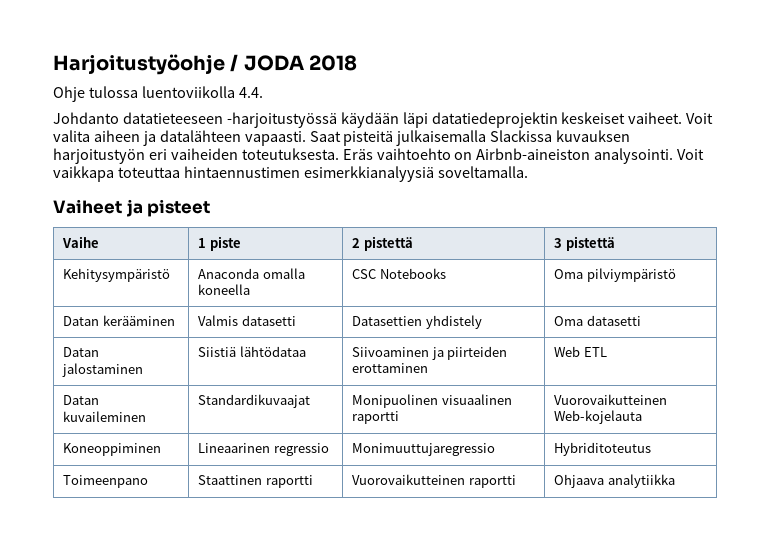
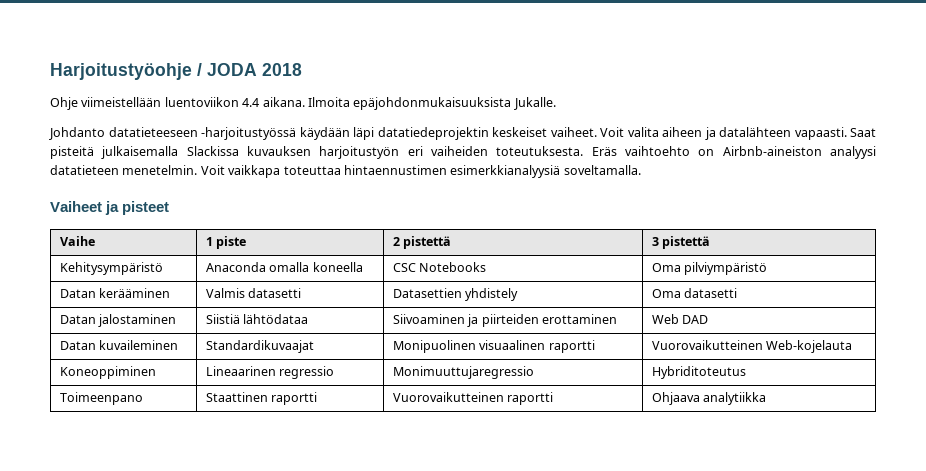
- Ohje tulossa luentoviikolla 4.4.
+ Ohje viimeistellään luentoviikon 4.4 aikana. Ilmoita epäjohdonmukaisuuksista Jukalle.
- Eräs vaihtoehto on Airbnb-aineiston analysointi.
+ Eräs vaihtoehto on Airbnb-aineiston analyysi datatieteen menetelmin.
- Datan jalostaminen | Siistiä lähtödataa | Siivoaminen ja piirteiden erottaminen | Web ETL
+ Datan jalostaminen | Siistiä lähtödataa | Siivoaminen ja piirteiden erottaminen | Web DAD

